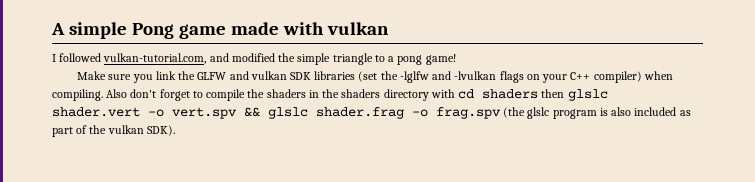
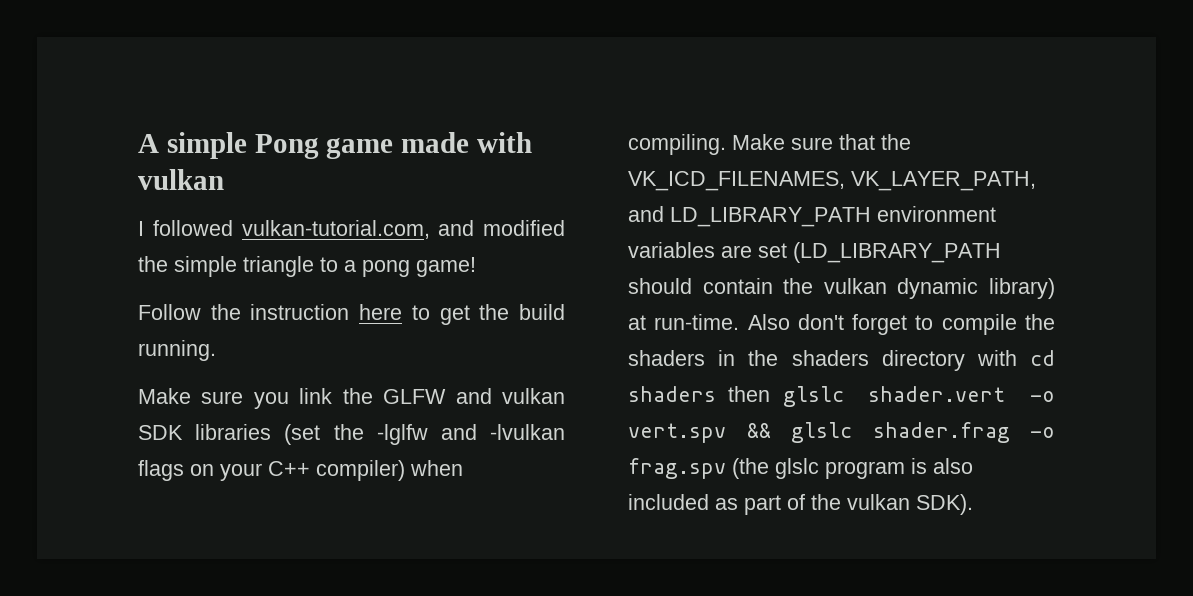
+ Follow the instruction here to get the build running.
+ Make sure that the VK_ICD_FILENAMES, VK_LAYER_PATH, and LD_LIBRARY_PATH environment variables are set (LD_LIBRARY_PATH should contain the vulkan dynamic library) at run-time.

